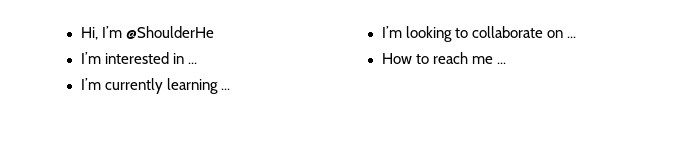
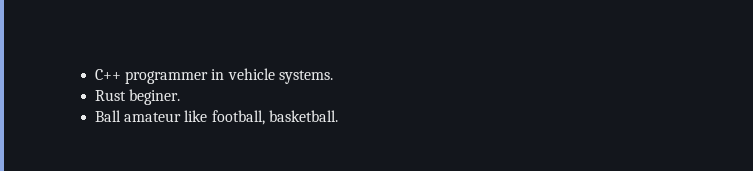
- Hi, I’m @ShoulderHe
- I’m interested in ...
- I’m currently learning ...
- I’m looking to collaborate on ...
- How to reach me ...
+ C++ programmer in vehicle systems.
+ Rust beginer.
+ Ball amateur like football, basketball.

